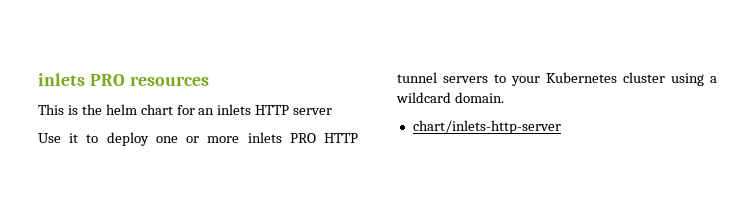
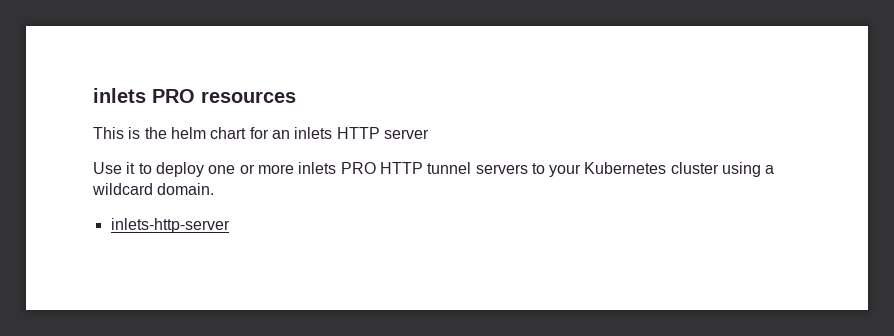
- chart/inlets-http-server
+ inlets-http-server

